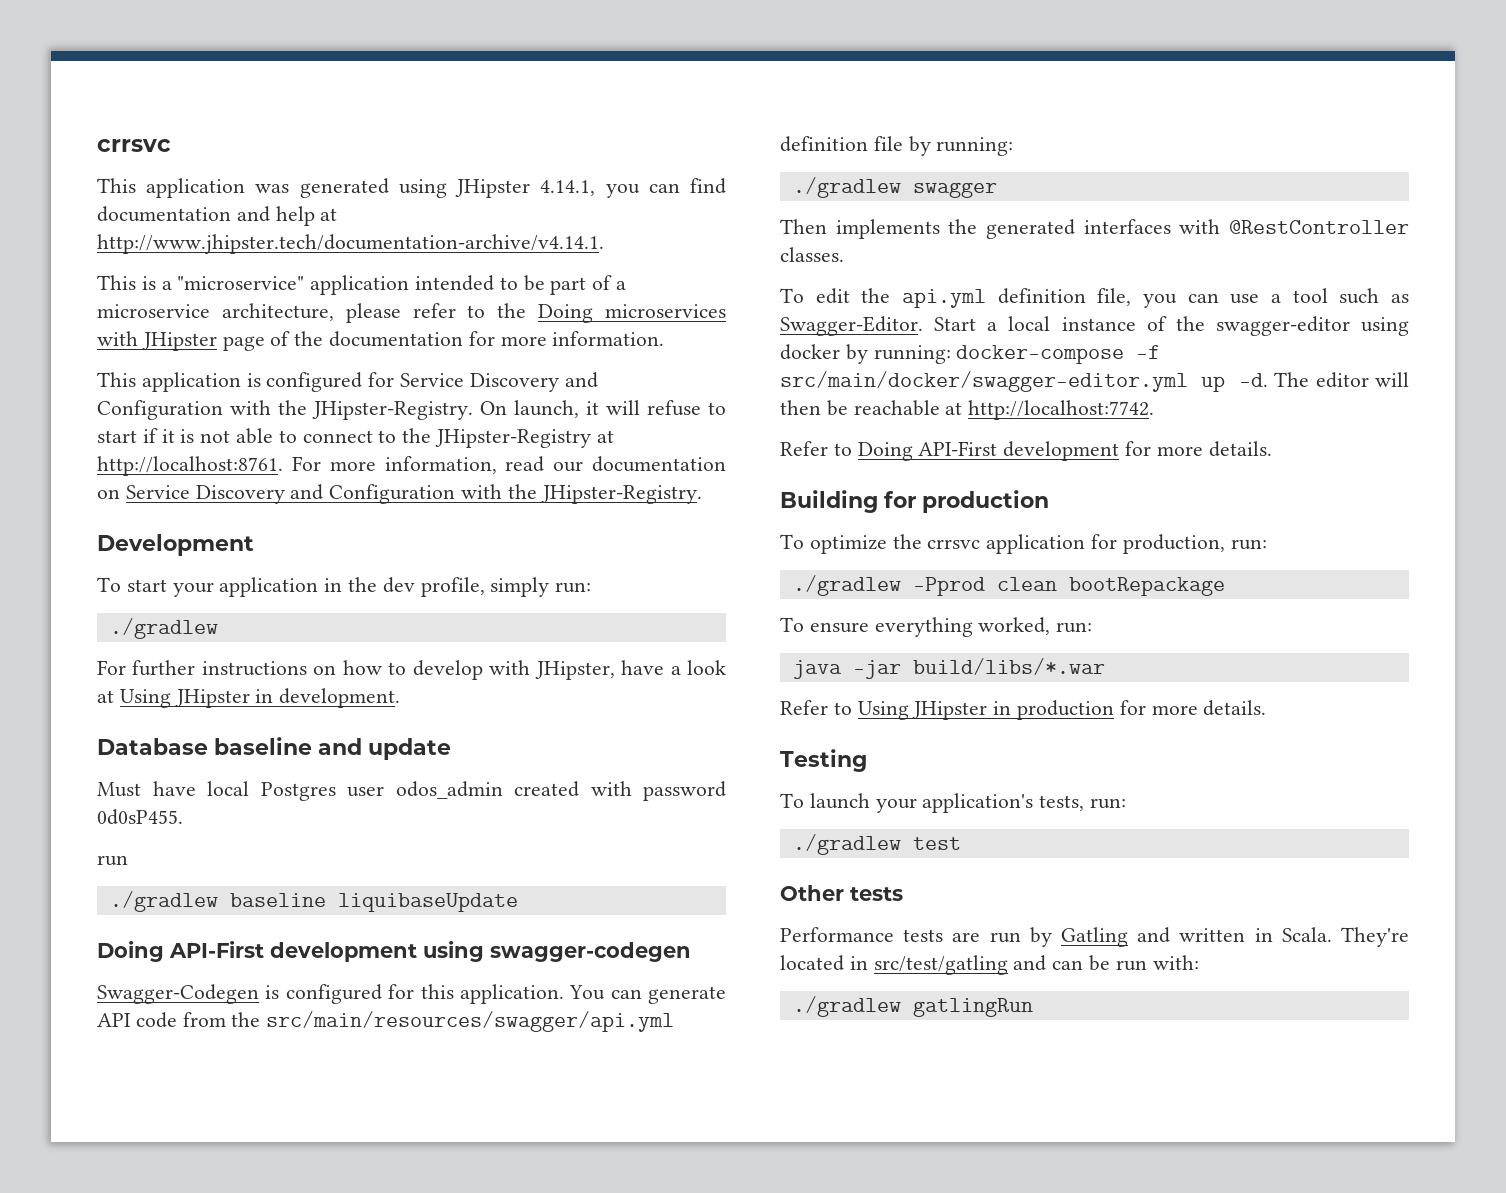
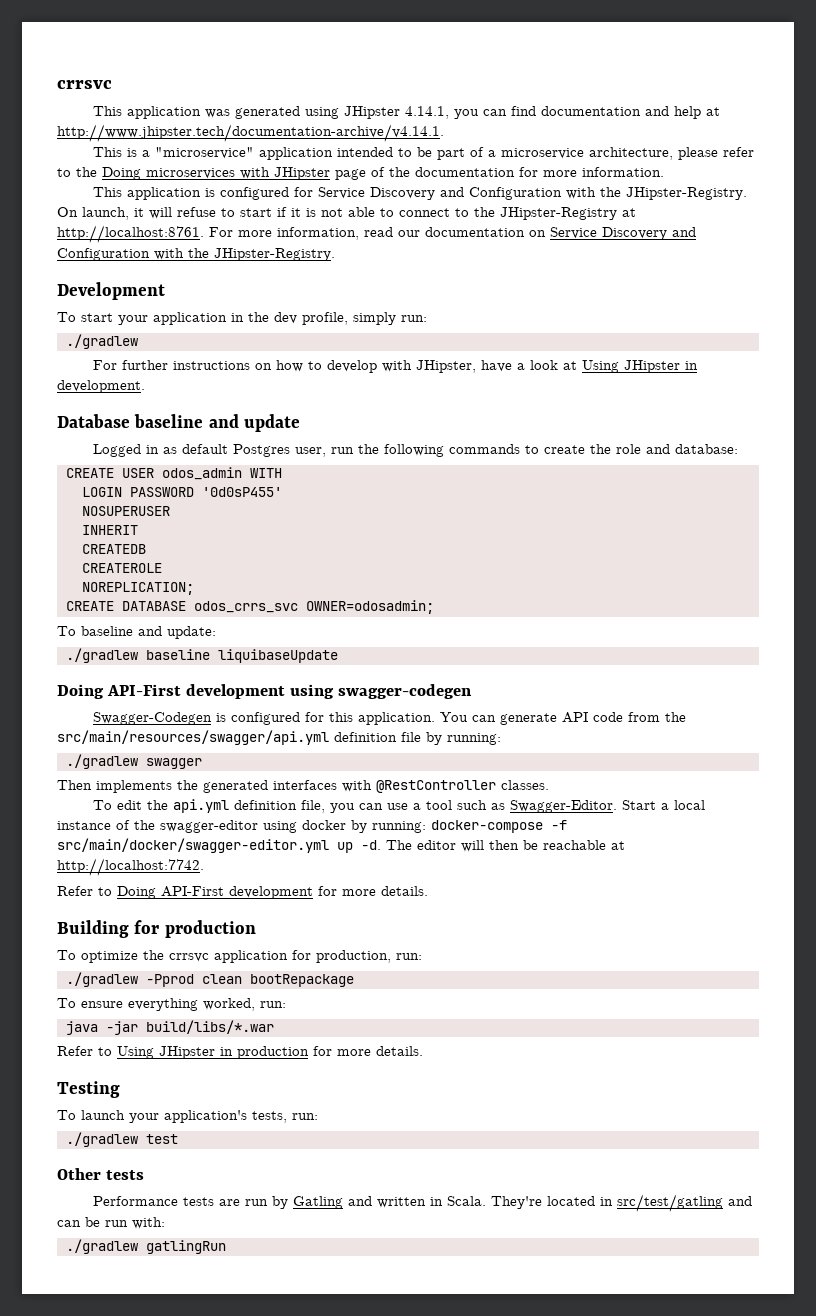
- Must have local Postgres user odos_admin created with password 0d0sP455.
- run
+ Logged in as default Postgres user, run the following commands to create the role and database:
+ CREATE USER odos_admin WITH
+ LOGIN PASSWORD '0d0sP455'
+ NOSUPERUSER
+ INHERIT
+ CREATEDB
+ CREATEROLE
+ NOREPLICATION;
+ CREATE DATABASE odos_crrs_svc OWNER=odosadmin;
+ To baseline and update:

